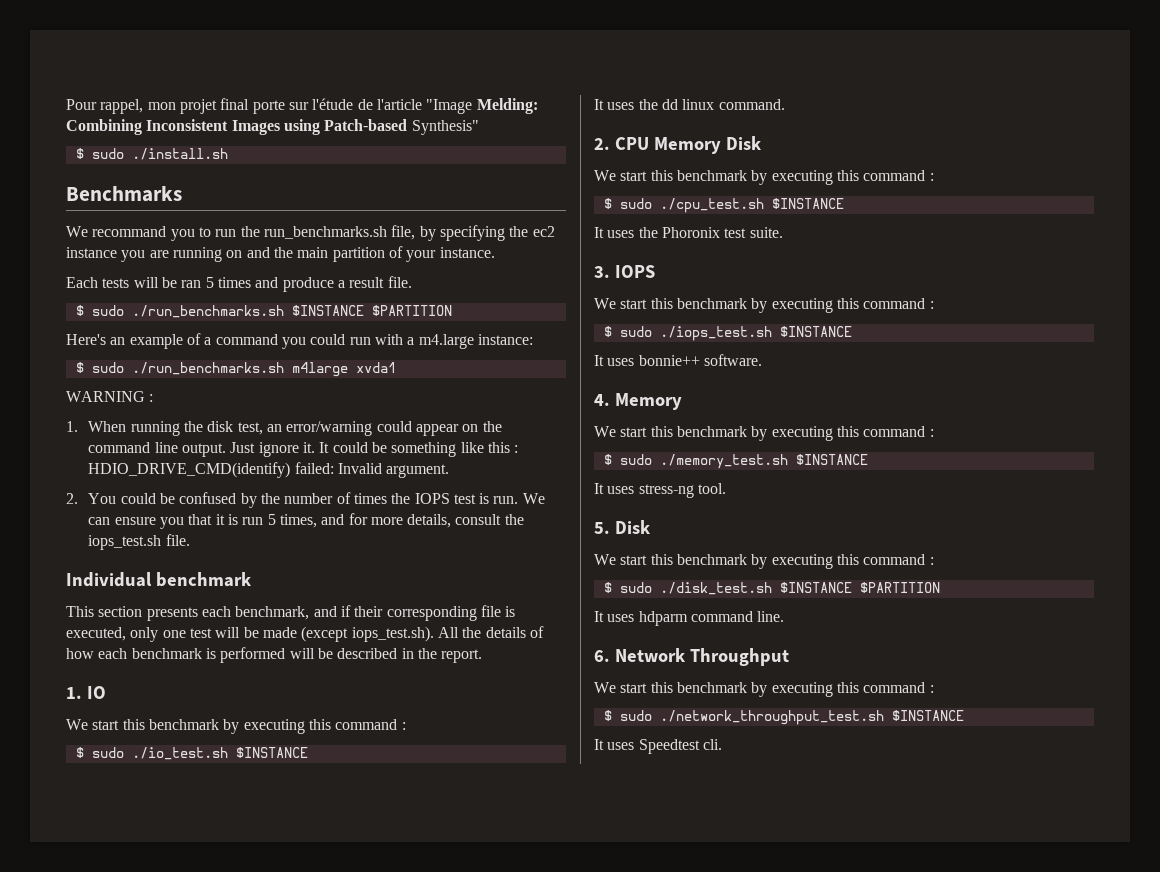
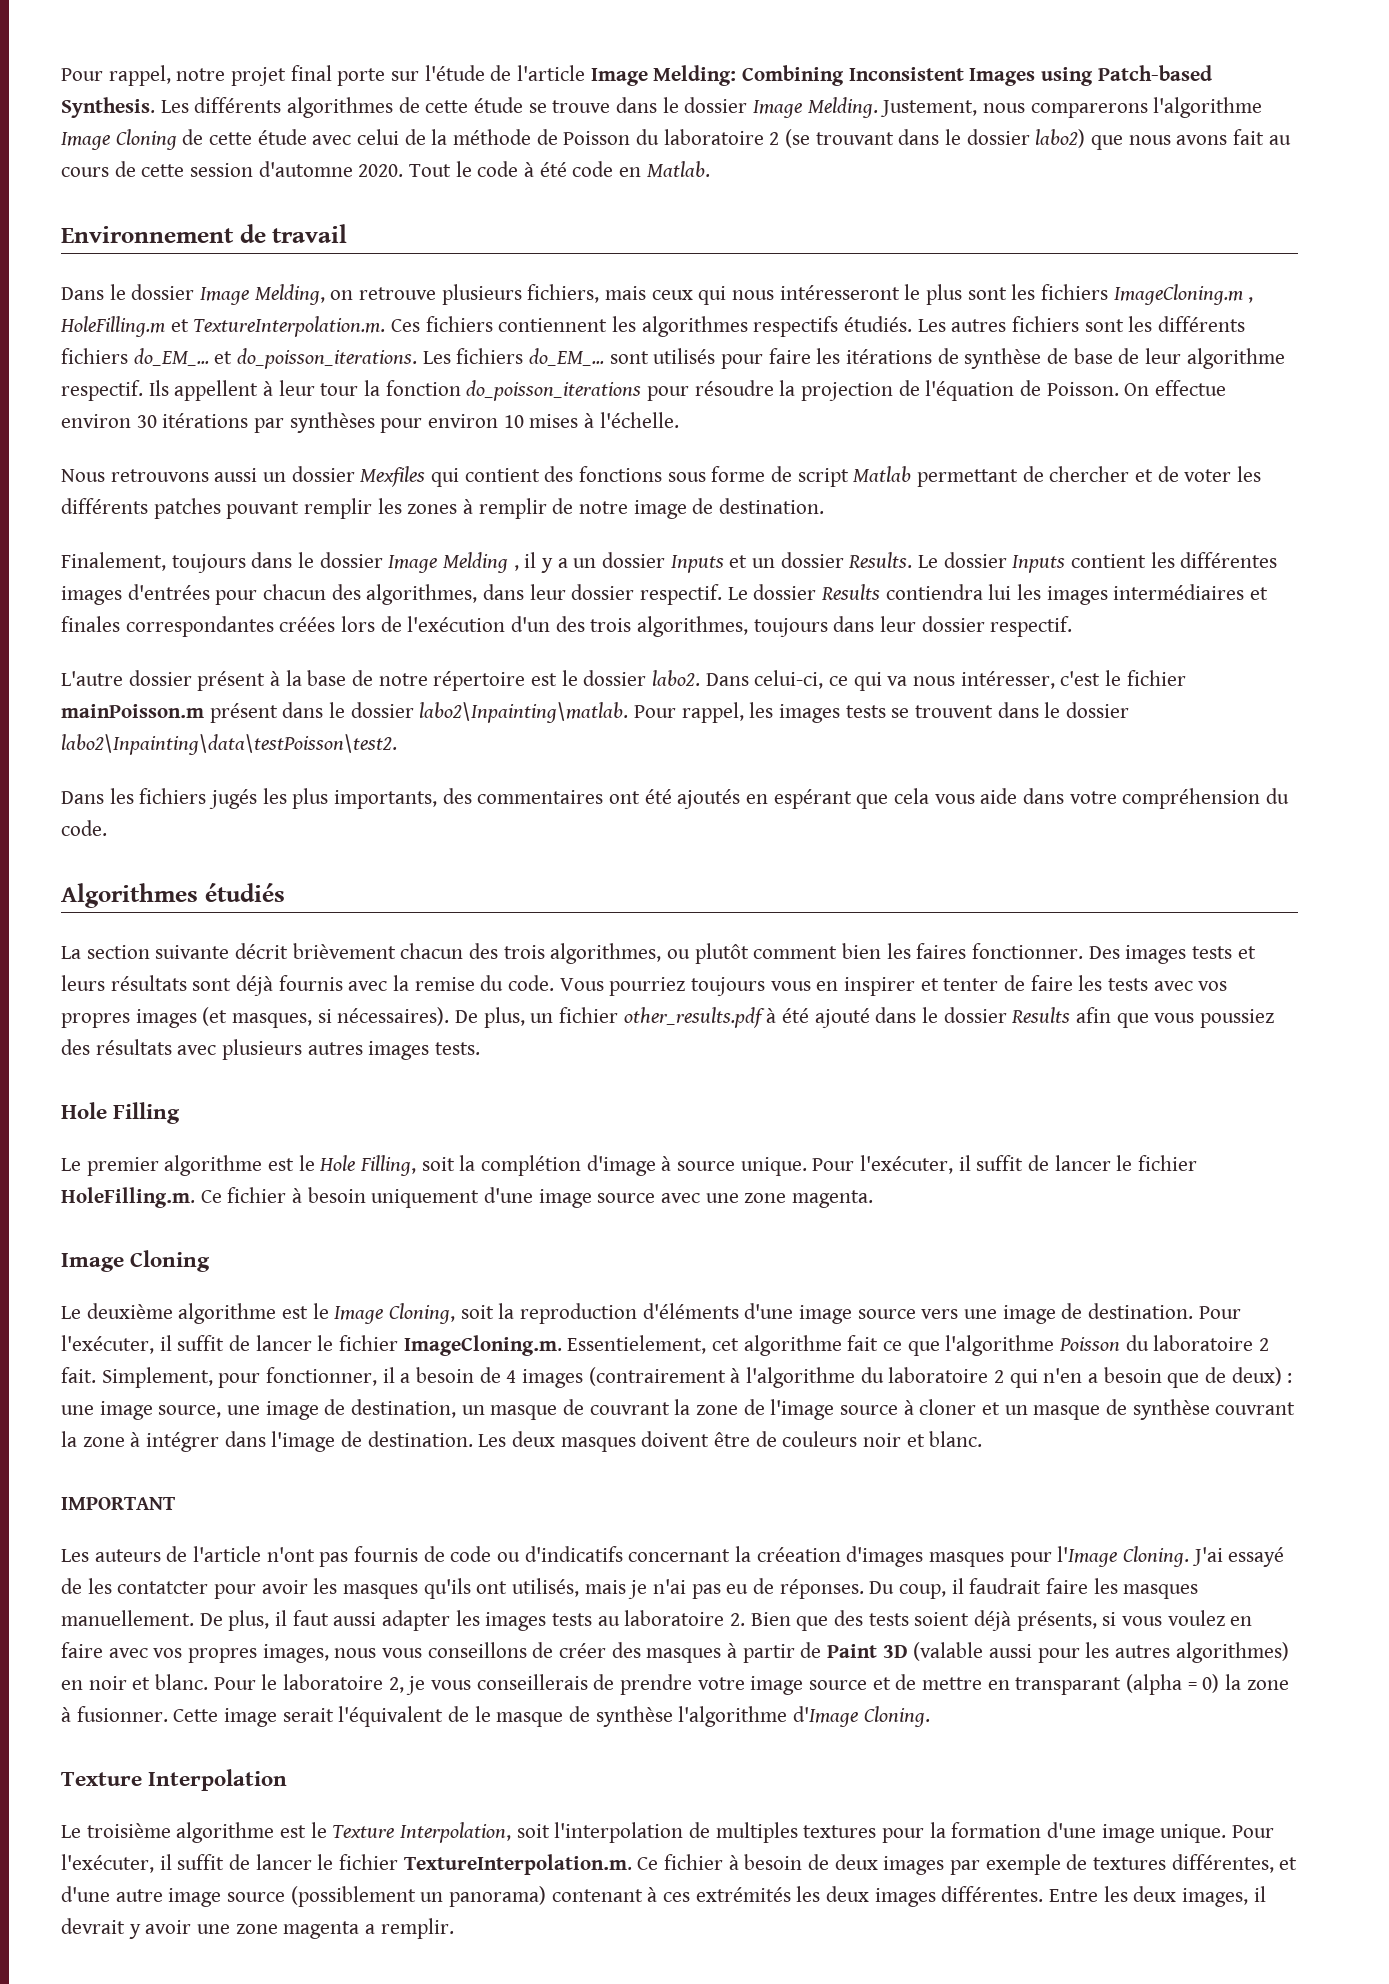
- Pour rappel, mon projet final porte sur l'étude de l'article "Image Melding: Combining Inconsistent Images using Patch-based Synthesis"
- $ sudo ./install.sh
- Benchmarks
- We recommand you to run the run_benchmarks.sh file, by specifying the ec2 instance you are running on and the main partition of your instance.
- Each tests will be ran 5 times and produce a result file.
- $ sudo ./run_benchmarks.sh $INSTANCE $PARTITION
- Here's an example of a command you could run with a m4.large instance:
- $ sudo ./run_benchmarks.sh m4large xvda1
- WARNING :
- 1. When running the disk test, an error/warning could appear on the command line output. Just ignore it. It could be something like this : HDIO_DRIVE_CMD(identify) failed: Invalid argument.
- 2. You could be confused by the number of times the IOPS test is run. We can ensure you that it is run 5 times, and for more details, consult the iops_test.sh file.
- Individual benchmark
- This section presents each benchmark, and if their corresponding file is executed, only one test will be made (except iops_test.sh). All the details of how each benchmark is performed will be described in the report.
- 1. IO
- We start this benchmark by executing this command :
- $ sudo ./io_test.sh $INSTANCE
- It uses the dd linux command.
- 2. CPU Memory Disk
- We start this benchmark by executing this command :
- $ sudo ./cpu_test.sh $INSTANCE
- It uses the Phoronix test suite.
- 3. IOPS
- We start this benchmark by executing this command :
- $ sudo ./iops_test.sh $INSTANCE
- It uses bonnie++ software.
- 4. Memory
- We start this benchmark by executing this command :
- $ sudo ./memory_test.sh $INSTANCE
- It uses stress-ng tool.
- 5. Disk
- We start this benchmark by executing this command :
- $ sudo ./disk_test.sh $INSTANCE $PARTITION
- It uses hdparm command line.
- 6. Network Throughput
- We start this benchmark by executing this command :
- $ sudo ./network_throughput_test.sh $INSTANCE
- It uses Speedtest cli.
+ Pour rappel, notre projet final porte sur l'étude de l'article Image Melding: Combining Inconsistent Images using Patch-based Synthesis. Les différents algorithmes de cette étude se trouve dans le dossier Image Melding. Justement, nous comparerons l'algorithme Image Cloning de cette étude avec celui de la méthode de Poisson du laboratoire 2 (se trouvant dans le dossier labo2) que nous avons fait au cours de cette session d'automne 2020. Tout le code à été code en Matlab.
+ Environnement de travail
+ Dans le dossier Image Melding, on retrouve plusieurs fichiers, mais ceux qui nous intéresseront le plus sont les fichiers ImageCloning.m , HoleFilling.m et TextureInterpolation.m. Ces fichiers contiennent les algorithmes respectifs étudiés. Les autres fichiers sont les différents fichiers do_EM_... et do_poisson_iterations. Les fichiers do_EM_... sont utilisés pour faire les itérations de synthèse de base de leur algorithme respectif. Ils appellent à leur tour la fonction do_poisson_iterations pour résoudre la projection de l'équation de Poisson. On effectue environ 30 itérations par synthèses pour environ 10 mises à l'échelle.
+ Nous retrouvons aussi un dossier Mexfiles qui contient des fonctions sous forme de script Matlab permettant de chercher et de voter les différents patches pouvant remplir les zones à remplir de notre image de destination.
+ Finalement, toujours dans le dossier Image Melding , il y a un dossier Inputs et un dossier Results. Le dossier Inputs contient les différentes images d'entrées pour chacun des algorithmes, dans leur dossier respectif. Le dossier Results contiendra lui les images intermédiaires et finales correspondantes créées lors de l'exécution d'un des trois algorithmes, toujours dans leur dossier respectif.
+ L'autre dossier présent à la base de notre répertoire est le dossier labo2. Dans celui-ci, ce qui va nous intéresser, c'est le fichier mainPoisson.m présent dans le dossier labo2\Inpainting\matlab. Pour rappel, les images tests se trouvent dans le dossier labo2\Inpainting\data\testPoisson\test2.
+ Dans les fichiers jugés les plus importants, des commentaires ont été ajoutés en espérant que cela vous aide dans votre compréhension du code.
+ Algorithmes étudiés
+ La section suivante décrit brièvement chacun des trois algorithmes, ou plutôt comment bien les faires fonctionner. Des images tests et leurs résultats sont déjà fournis avec la remise du code. Vous pourriez toujours vous en inspirer et tenter de faire les tests avec vos propres images (et masques, si nécessaires). De plus, un fichier other_results.pdf à été ajouté dans le dossier Results afin que vous poussiez des résultats avec plusieurs autres images tests.
+ Hole Filling
+ Le premier algorithme est le Hole Filling, soit la complétion d'image à source unique. Pour l'exécuter, il suffit de lancer le fichier HoleFilling.m. Ce fichier à besoin uniquement d'une image source avec une zone magenta.
+ Image Cloning
+ Le deuxième algorithme est le Image Cloning, soit la reproduction d'éléments d'une image source vers une image de destination. Pour l'exécuter, il suffit de lancer le fichier ImageCloning.m. Essentielement, cet algorithme fait ce que l'algorithme Poisson du laboratoire 2 fait. Simplement, pour fonctionner, il a besoin de 4 images (contrairement à l'algorithme du laboratoire 2 qui n'en a besoin que de deux) : une image source, une image de destination, un masque de couvrant la zone de l'image source à cloner et un masque de synthèse couvrant la zone à intégrer dans l'image de destination. Les deux masques doivent être de couleurs noir et blanc.
+ IMPORTANT
+ Les auteurs de l'article n'ont pas fournis de code ou d'indicatifs concernant la créeation d'images masques pour l'Image Cloning. J'ai essayé de les contatcter pour avoir les masques qu'ils ont utilisés, mais je n'ai pas eu de réponses. Du coup, il faudrait faire les masques manuellement. De plus, il faut aussi adapter les images tests au laboratoire 2. Bien que des tests soient déjà présents, si vous voulez en faire avec vos propres images, nous vous conseillons de créer des masques à partir de Paint 3D (valable aussi pour les autres algorithmes) en noir et blanc. Pour le laboratoire 2, je vous conseillerais de prendre votre image source et de mettre en transparant (alpha = 0) la zone à fusionner. Cette image serait l'équivalent de le masque de synthèse l'algorithme d'Image Cloning.
+ Texture Interpolation
+ Le troisième algorithme est le Texture Interpolation, soit l'interpolation de multiples textures pour la formation d'une image unique. Pour l'exécuter, il suffit de lancer le fichier TextureInterpolation.m. Ce fichier à besoin de deux images par exemple de textures différentes, et d'une autre image source (possiblement un panorama) contenant à ces extrémités les deux images différentes. Entre les deux images, il devrait y avoir une zone magenta a remplir.

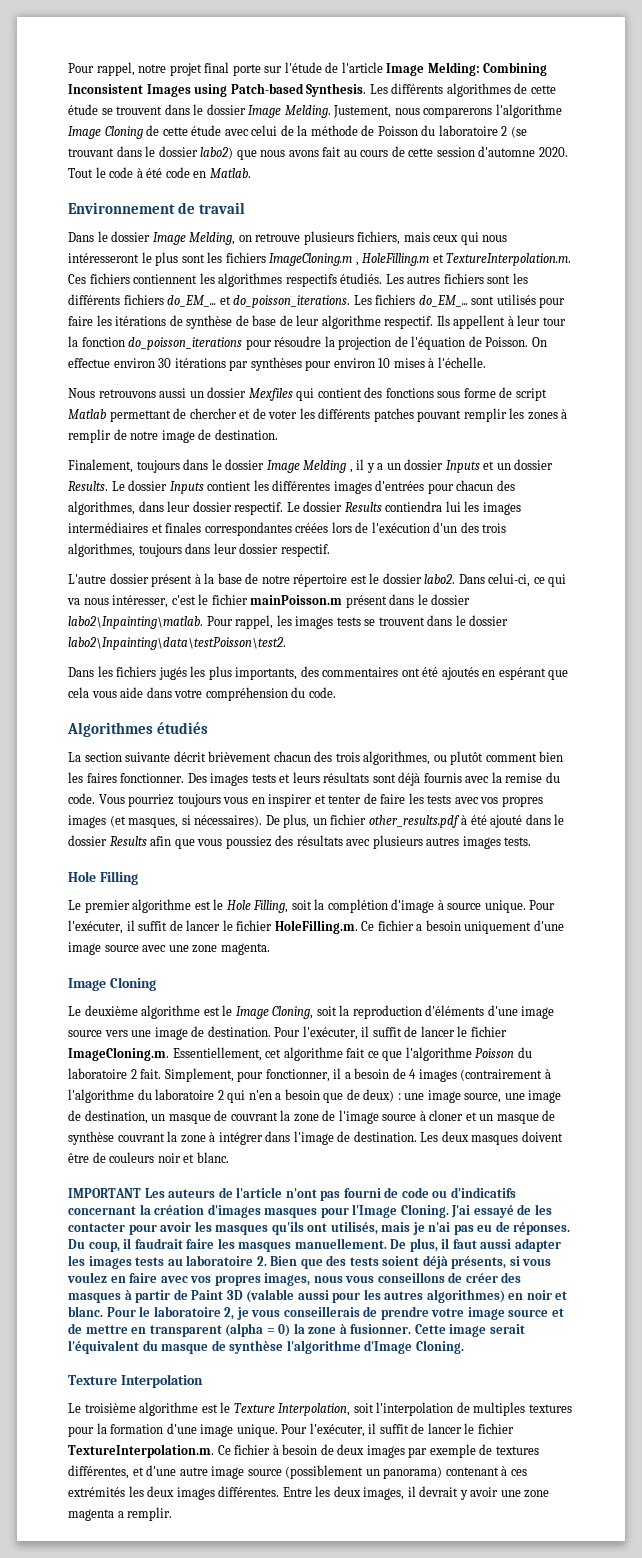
- Les différents algorithmes de cette étude se trouve dans le dossier Image Melding.
+ Les différents algorithmes de cette étude se trouvent dans le dossier Image Melding.
- Pour l'exécuter, il suffit de lancer le fichier HoleFilling.m. Ce fichier à besoin uniquement d'une image source avec une zone magenta.
+ Pour l'exécuter, il suffit de lancer le fichier HoleFilling.m. Ce fichier a besoin uniquement d'une image source avec une zone magenta.
- Pour l'exécuter, il suffit de lancer le fichier ImageCloning.m. Essentielement, cet algorithme fait ce que l'algorithme Poisson du laboratoire 2 fait.
+ Pour l'exécuter, il suffit de lancer le fichier ImageCloning.m. Essentiellement, cet algorithme fait ce que l'algorithme Poisson du laboratoire 2 fait.
- IMPORTANT
- Les auteurs de l'article n'ont pas fournis de code ou d'indicatifs concernant la créeation d'images masques pour l'Image Cloning.
+ IMPORTANT Les auteurs de l'article n'ont pas fourni de code ou d'indicatifs concernant la création d'images masques pour l'Image Cloning.
- J'ai essayé de les contatcter pour avoir les masques qu'ils ont utilisés, mais je n'ai pas eu de réponses.
+ J'ai essayé de les contacter pour avoir les masques qu'ils ont utilisés, mais je n'ai pas eu de réponses.
- Pour le laboratoire 2, je vous conseillerais de prendre votre image source et de mettre en transparant (alpha = 0) la zone à fusionner.
+ Pour le laboratoire 2, je vous conseillerais de prendre votre image source et de mettre en transparent (alpha = 0) la zone à fusionner.
- Cette image serait l'équivalent de le masque de synthèse l'algorithme d'Image Cloning.
+ Cette image serait l'équivalent du masque de synthèse l'algorithme d'Image Cloning.

